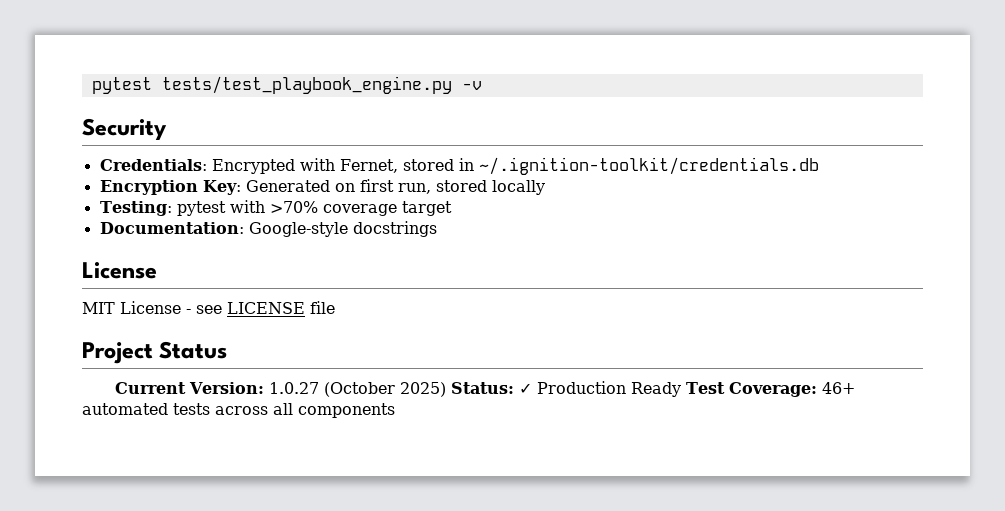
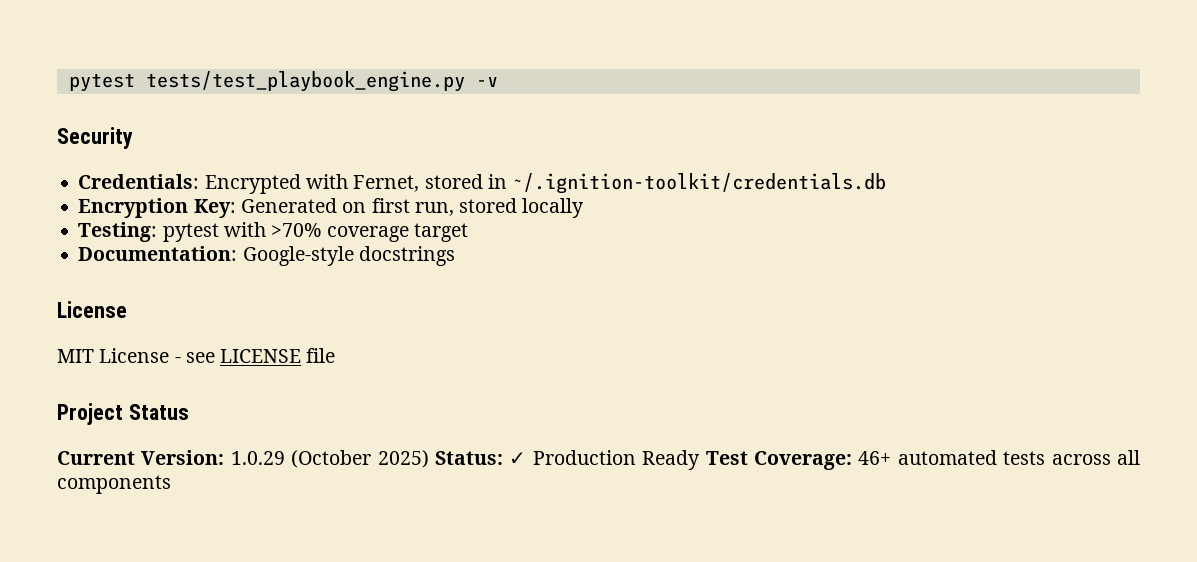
- Current Version: 1.0.27 (October 2025) Status: ✓ Production Ready Test Coverage: 46+ automated tests across all components
+ Current Version: 1.0.29 (October 2025) Status: ✓ Production Ready Test Coverage: 46+ automated tests across all components

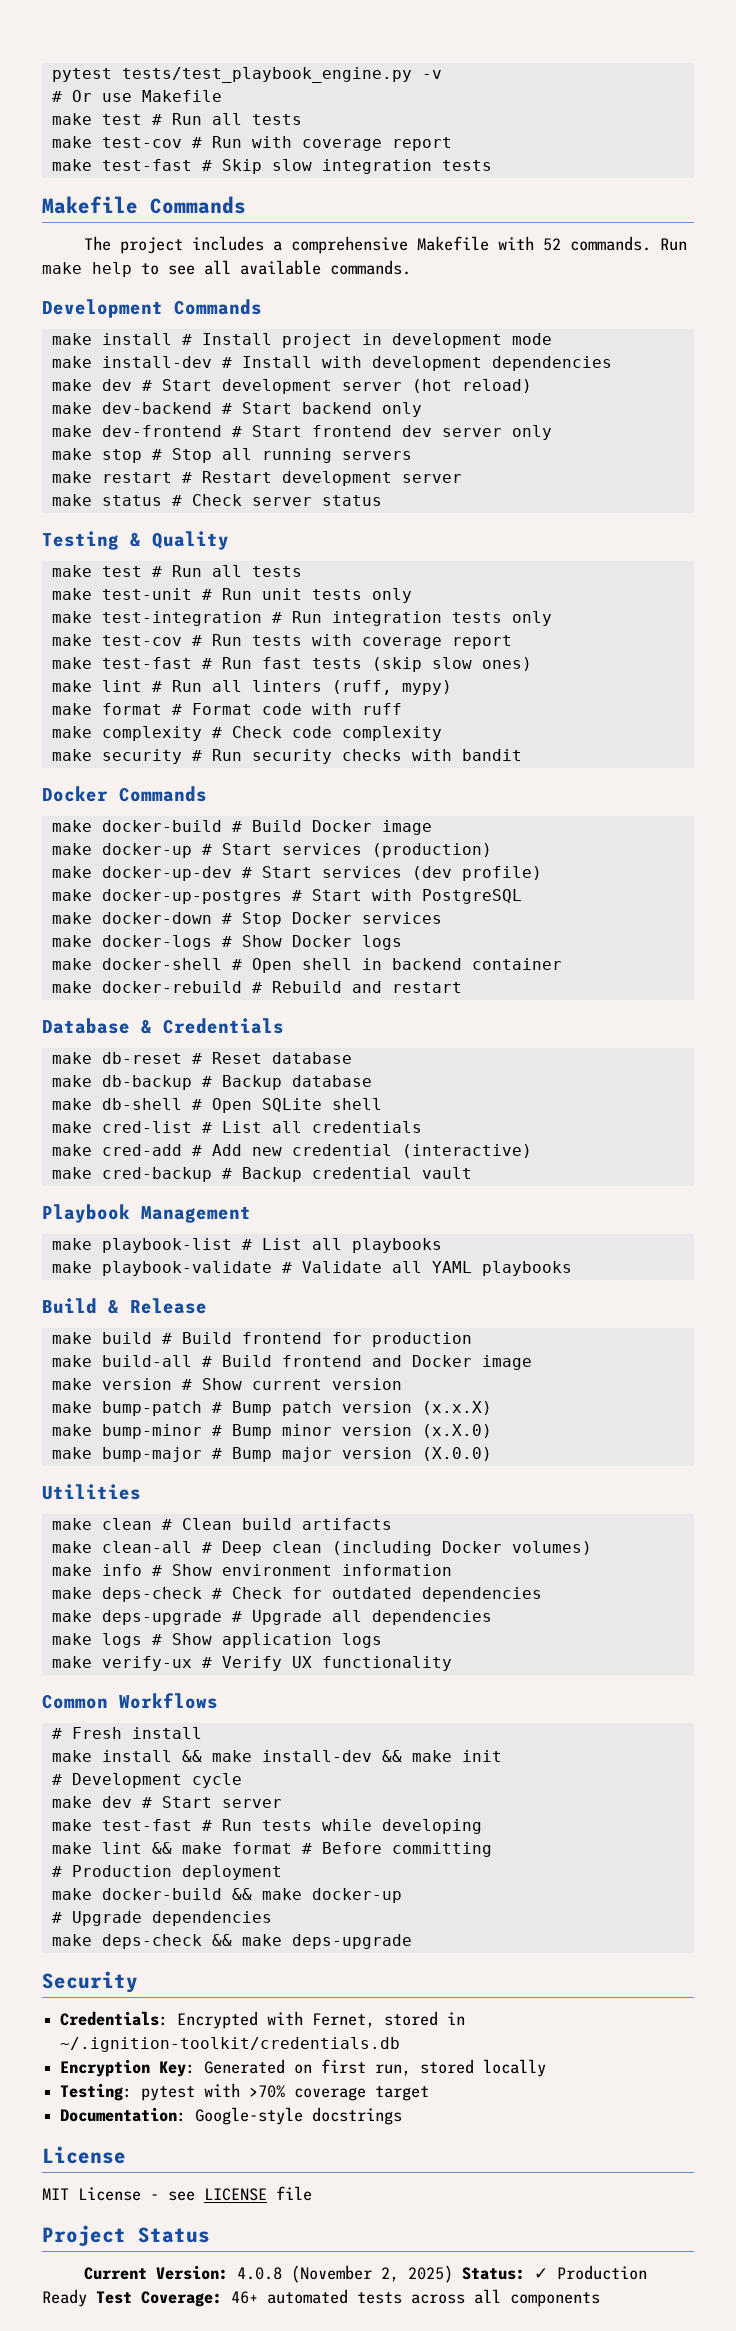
+ # Or use Makefile
+ make test # Run all tests
+ make test-cov # Run with coverage report
+ make test-fast # Skip slow integration tests
+ Makefile Commands
+ The project includes a comprehensive Makefile with 52 commands. Run make help to see all available commands.
+ Development Commands
+ make install # Install project in development mode
+ make install-dev # Install with development dependencies
+ make dev # Start development server (hot reload)
+ make dev-backend # Start backend only
+ make dev-frontend # Start frontend dev server only
+ make stop # Stop all running servers
+ make restart # Restart development server
+ make status # Check server status
+ Testing & Quality
+ make test # Run all tests
+ make test-unit # Run unit tests only
+ make test-integration # Run integration tests only
+ make test-cov # Run tests with coverage report
+ make test-fast # Run fast tests (skip slow ones)
+ make lint # Run all linters (ruff, mypy)
+ make format # Format code with ruff
+ make complexity # Check code complexity
+ make security # Run security checks with bandit
+ Docker Commands
+ make docker-build # Build Docker image
+ make docker-up # Start services (production)
+ make docker-up-dev # Start services (dev profile)
+ make docker-up-postgres # Start with PostgreSQL
+ make docker-down # Stop Docker services
+ make docker-logs # Show Docker logs
+ make docker-shell # Open shell in backend container
+ make docker-rebuild # Rebuild and restart
+ Database & Credentials
+ make db-reset # Reset database
+ make db-backup # Backup database
+ make db-shell # Open SQLite shell
+ make cred-list # List all credentials
+ make cred-add # Add new credential (interactive)
+ make cred-backup # Backup credential vault
+ Playbook Management
+ make playbook-list # List all playbooks
+ make playbook-validate # Validate all YAML playbooks
+ Build & Release
+ make build # Build frontend for production
+ make build-all # Build frontend and Docker image
+ make version # Show current version
+ make bump-patch # Bump patch version (x.x.X)
+ make bump-minor # Bump minor version (x.X.0)
+ make bump-major # Bump major version (X.0.0)
+ Utilities
+ make clean # Clean build artifacts
+ make clean-all # Deep clean (including Docker volumes)
+ make info # Show environment information
+ make deps-check # Check for outdated dependencies
+ make deps-upgrade # Upgrade all dependencies
+ make logs # Show application logs
+ make verify-ux # Verify UX functionality
+ Common Workflows
+ # Fresh install
+ make install && make install-dev && make init
+ # Development cycle
+ make dev # Start server
+ make test-fast # Run tests while developing
+ make lint && make format # Before committing
+ # Production deployment
+ make docker-build && make docker-up
+ # Upgrade dependencies
+ make deps-check && make deps-upgrade
- Current Version: 1.0.29 (October 2025) Status: ✓ Production Ready Test Coverage: 46+ automated tests across all components
+ Current Version: 4.0.8 (November 2, 2025) Status: ✓ Production Ready Test Coverage: 46+ automated tests across all components

